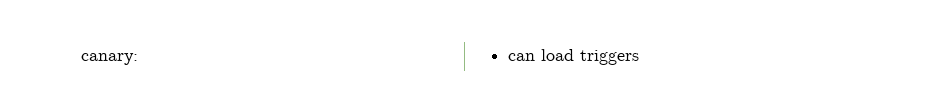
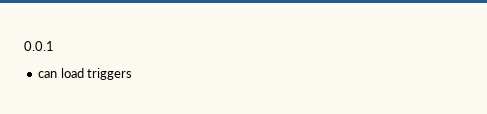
- canary:
+ 0.0.1

